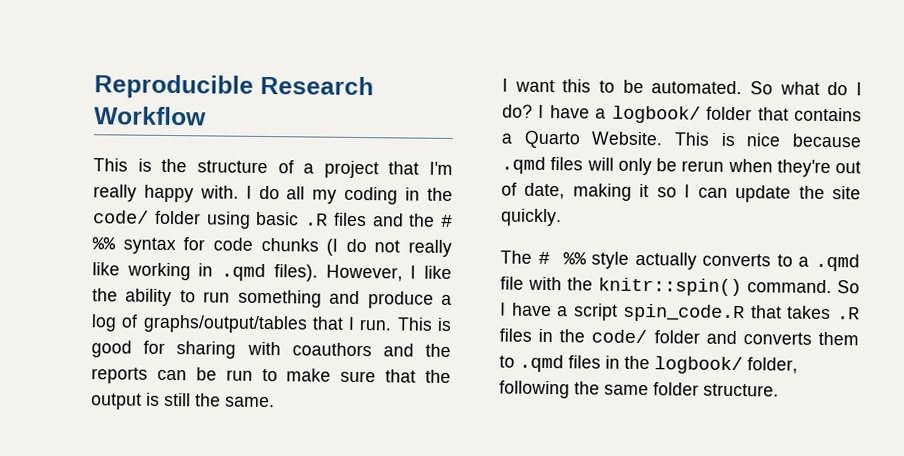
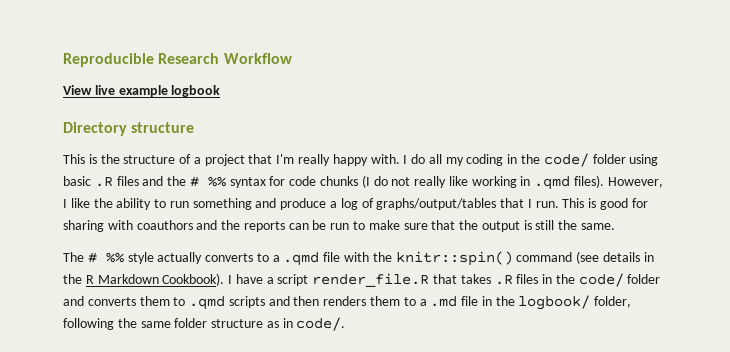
+ View live example logbook
+ Directory structure
- I want this to be automated. So what do I do? I have a logbook/ folder that contains a Quarto Website. This is nice because .qmd files will only be rerun when they're out of date, making it so I can update the site quickly.
- The # %% style actually converts to a .qmd file with the knitr::spin() command. So I have a script spin_code.R that takes .R files in the code/ folder and converts them to .qmd files in the logbook/ folder, following the same folder structure.
+ The # %% style actually converts to a .qmd file with the knitr::spin() command (see details in the R Markdown Cookbook). I have a script render_file.R that takes .R files in the code/ folder and converts them to .qmd scripts and then renders them to a .md file in the logbook/ folder, following the same folder structure as in code/.

